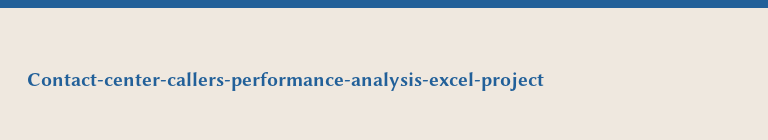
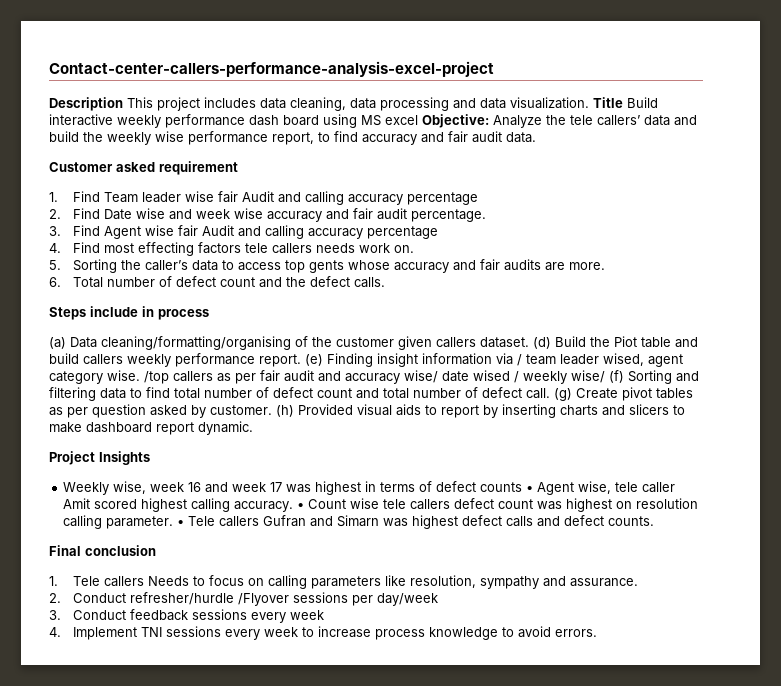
+ Description This project includes data cleaning, data processing and data visualization. Title Build interactive weekly performance dash board using MS excel Objective: Analyze the tele callers’ data and build the weekly wise performance report, to find accuracy and fair audit data.
+ Customer asked requirement
+ 1. Find Team leader wise fair Audit and calling accuracy percentage
+ 2. Find Date wise and week wise accuracy and fair audit percentage.
+ 3. Find Agent wise fair Audit and calling accuracy percentage
+ 4. Find most effecting factors tele callers needs work on.
+ 5. Sorting the caller’s data to access top gents whose accuracy and fair audits are more.
+ 6. Total number of defect count and the defect calls.
+ Steps include in process
+ (a) Data cleaning/formatting/organising of the customer given callers dataset. (d) Build the Piot table and build callers weekly performance report. (e) Finding insight information via / team leader wised, agent category wise. /top callers as per fair audit and accuracy wise/ date wised / weekly wise/ (f) Sorting and filtering data to find total number of defect count and total number of defect call. (g) Create pivot tables as per question asked by customer. (h) Provided visual aids to report by inserting charts and slicers to make dashboard report dynamic.
+ Project Insights
+ Weekly wise, week 16 and week 17 was highest in terms of defect counts • Agent wise, tele caller Amit scored highest calling accuracy. • Count wise tele callers defect count was highest on resolution calling parameter. • Tele callers Gufran and Simarn was highest defect calls and defect counts.
+ Final conclusion
+ 1. Tele callers Needs to focus on calling parameters like resolution, sympathy and assurance.
+ 2. Conduct refresher/hurdle /Flyover sessions per day/week
+ 3. Conduct feedback sessions every week
+ 4. Implement TNI sessions every week to increase process knowledge to avoid errors.

